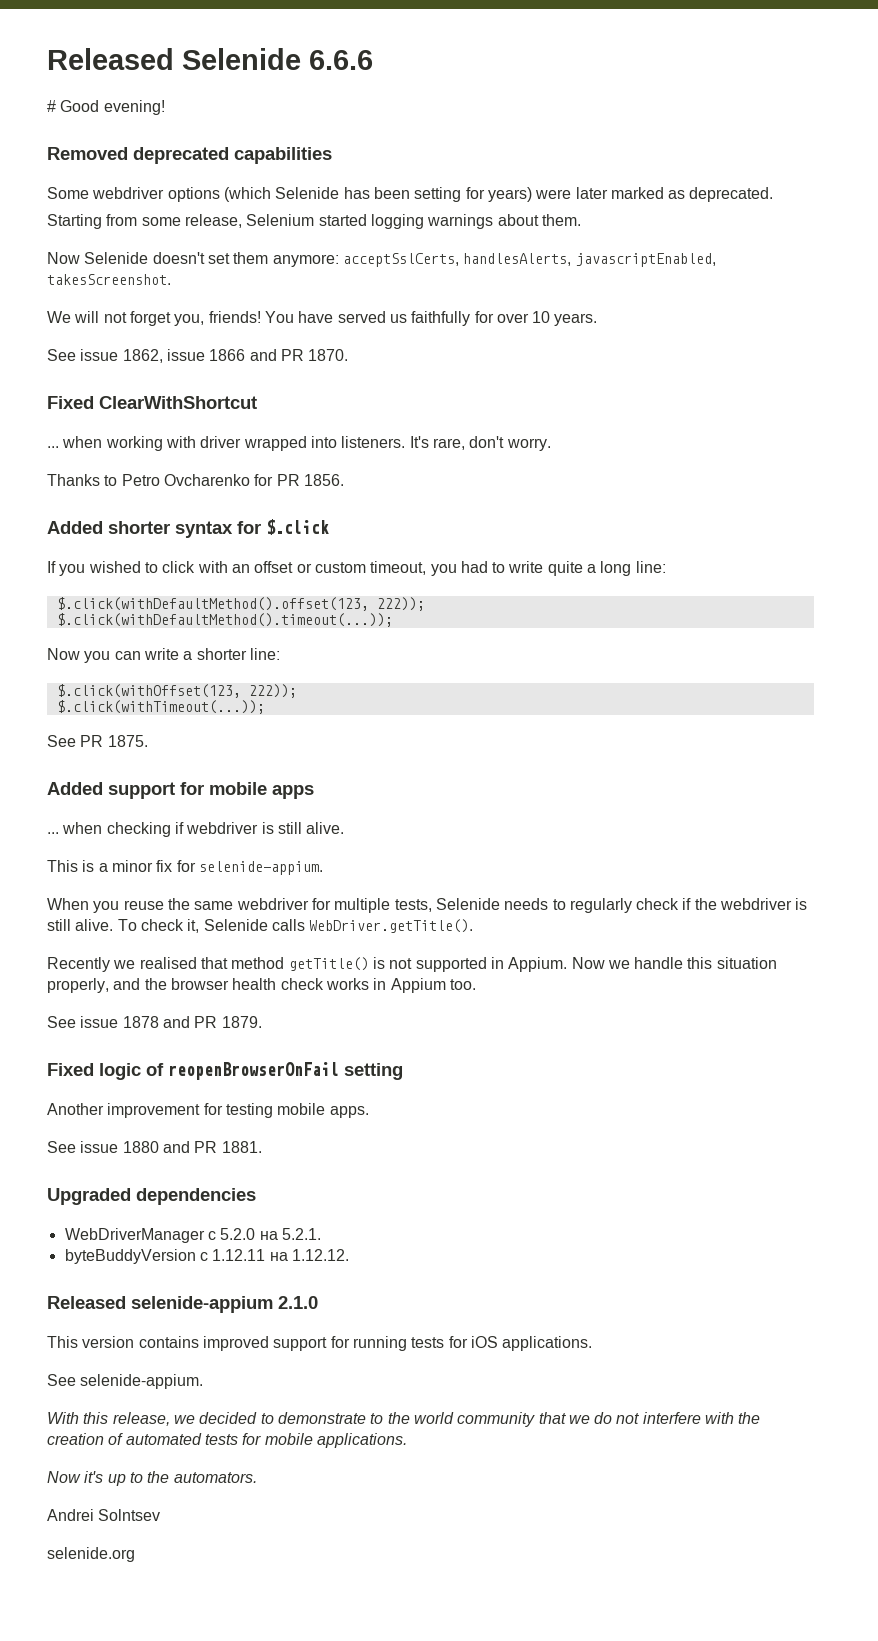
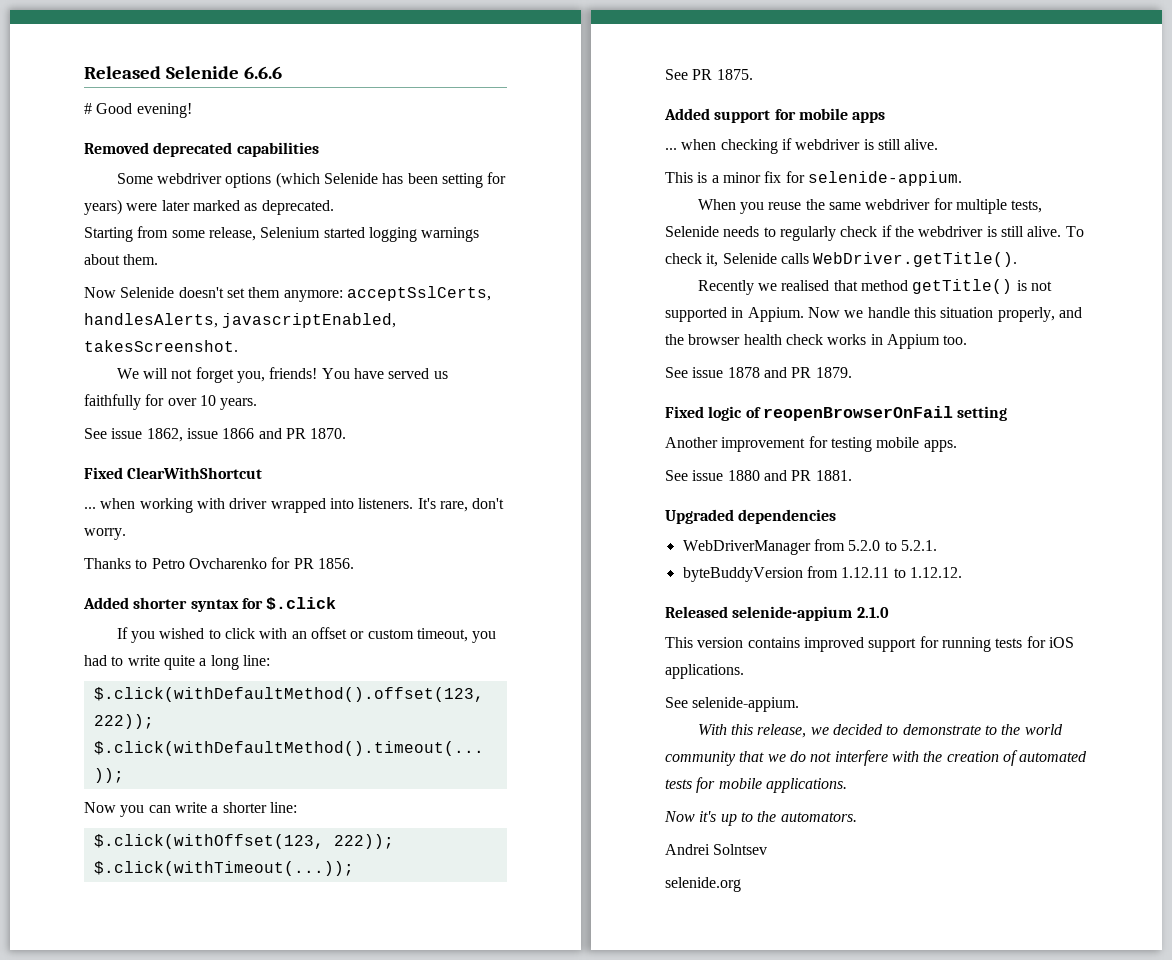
- WebDriverManager с 5.2.0 на 5.2.1.
+ WebDriverManager from 5.2.0 to 5.2.1.
- byteBuddyVersion с 1.12.11 на 1.12.12.
+ byteBuddyVersion from 1.12.11 to 1.12.12.

